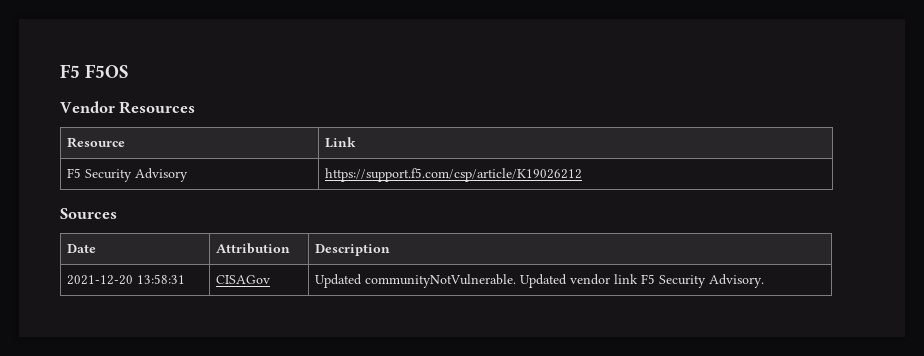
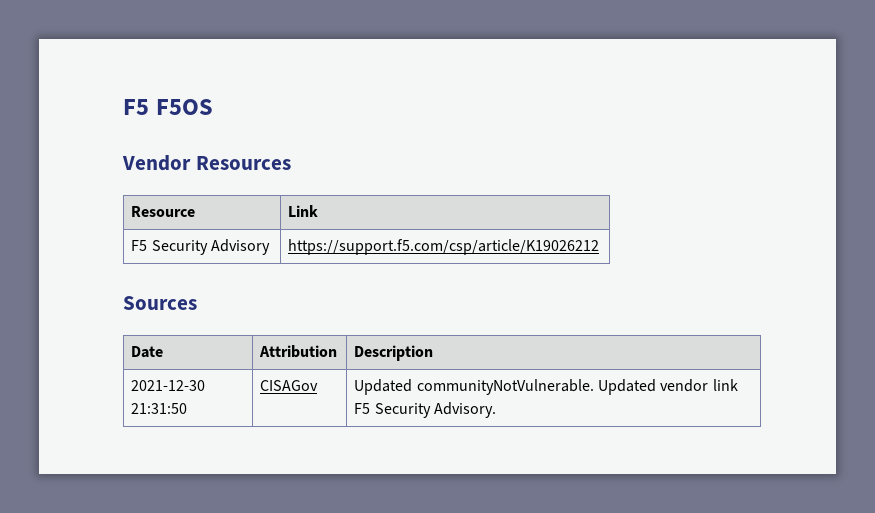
- 2021-12-20 13:58:31 | CISAGov | Updated communityNotVulnerable. Updated vendor link F5 Security Advisory.
+ 2021-12-30 21:31:50 | CISAGov | Updated communityNotVulnerable. Updated vendor link F5 Security Advisory.

